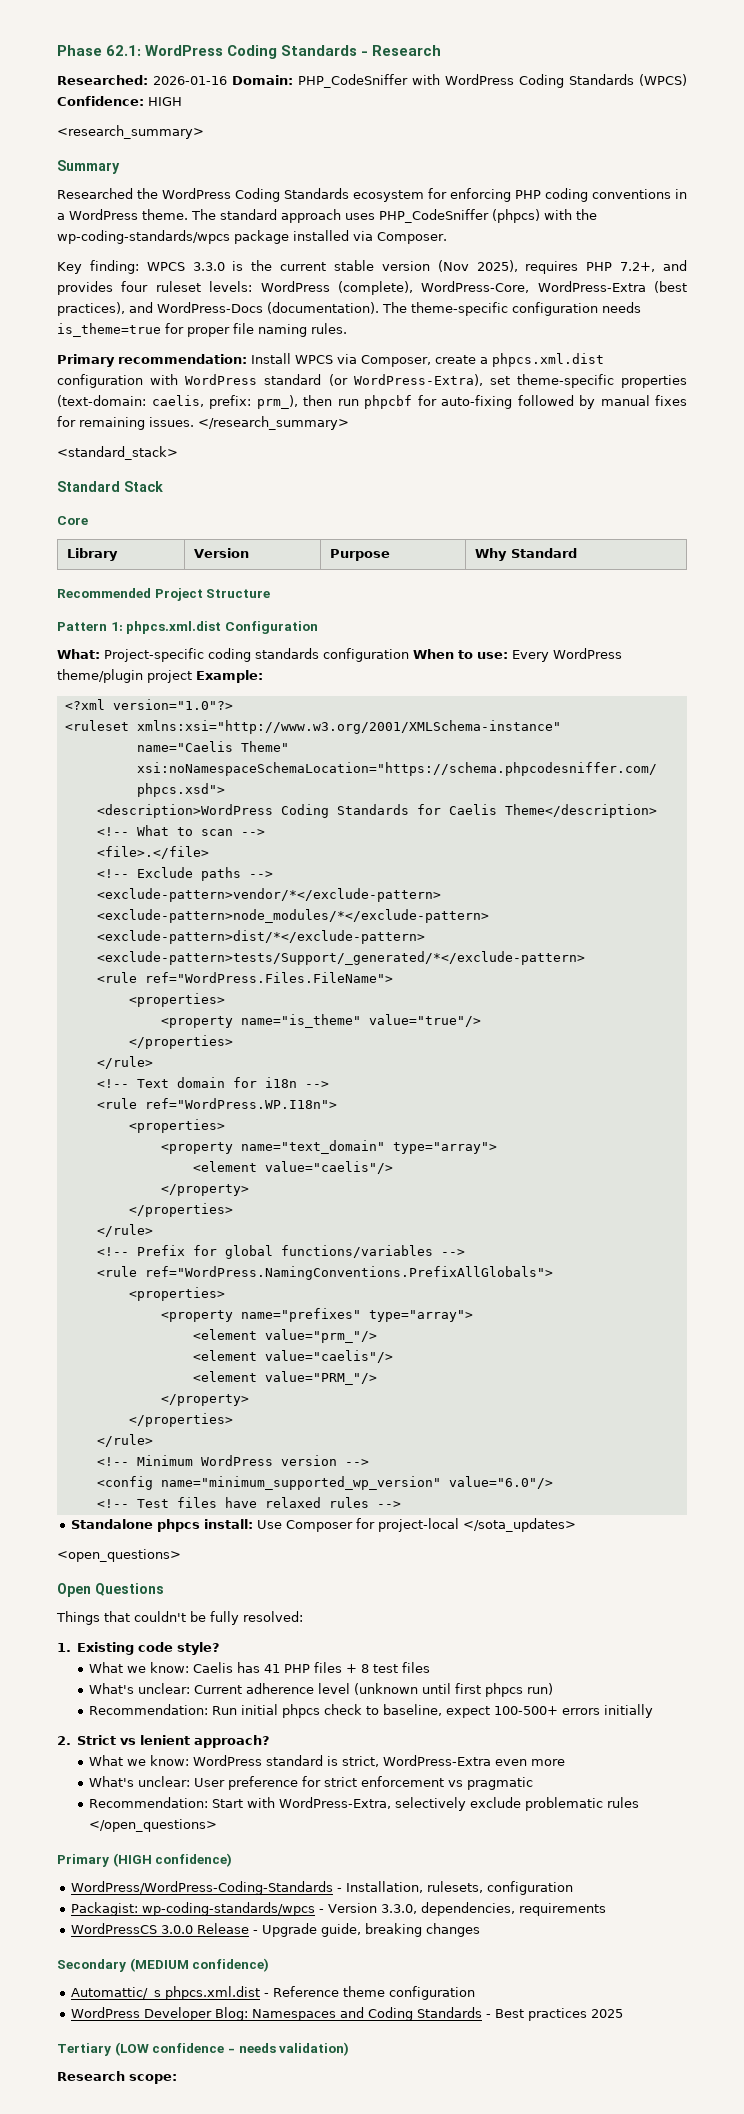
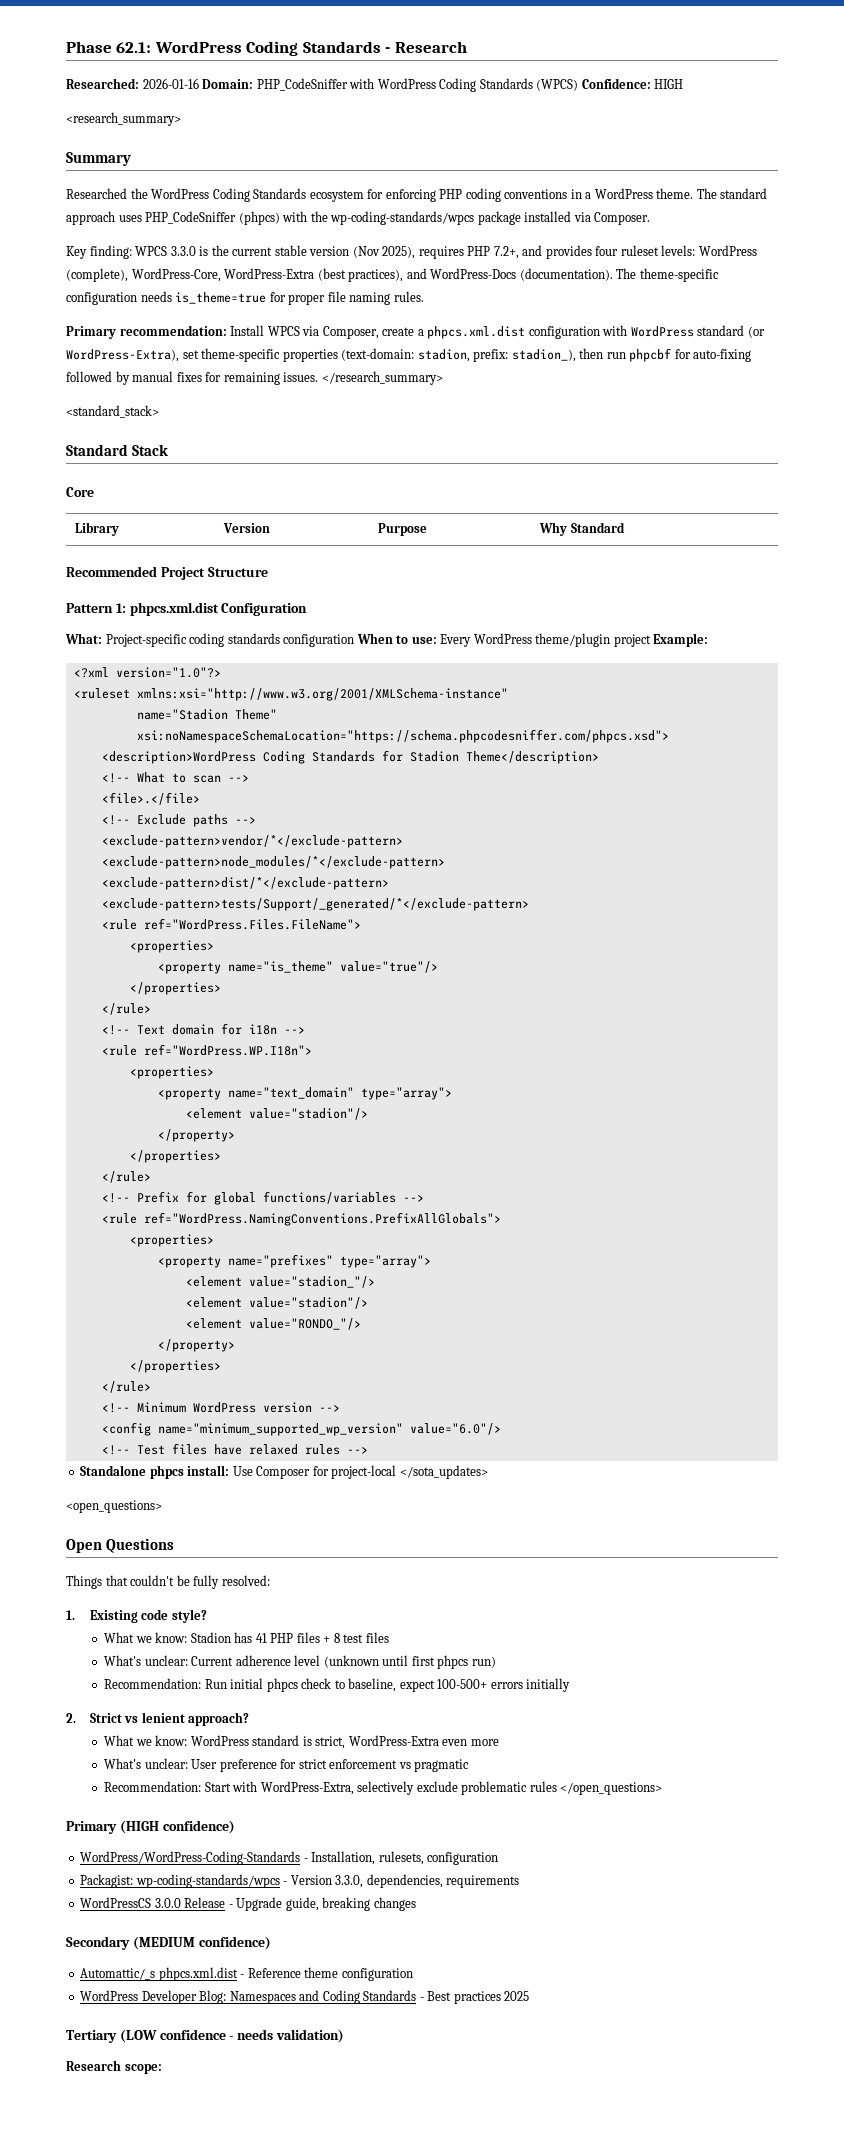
- Primary recommendation: Install WPCS via Composer, create a phpcs.xml.dist configuration with WordPress standard (or WordPress-Extra), set theme-specific properties (text-domain: caelis, prefix: prm_), then run phpcbf for auto-fixing followed by manual fixes for remaining issues.
+ Primary recommendation: Install WPCS via Composer, create a phpcs.xml.dist configuration with WordPress standard (or WordPress-Extra), set theme-specific properties (text-domain: stadion, prefix: stadion_), then run phpcbf for auto-fixing followed by manual fixes for remaining issues.
- name="Caelis Theme"
+ name="Stadion Theme"
- <description>WordPress Coding Standards for Caelis Theme</description>
+ <description>WordPress Coding Standards for Stadion Theme</description>
  <property name="text_domain" type="array">
- <element value="caelis"/>
+ <element value="stadion"/>
- <element value="prm_"/>
- <element value="caelis"/>
- <element value="PRM_"/>
+ <element value="stadion_"/>
+ <element value="stadion"/>
+ <element value="RONDO_"/>
- What we know: Caelis has 41 PHP files + 8 test files
+ What we know: Stadion has 41 PHP files + 8 test files

